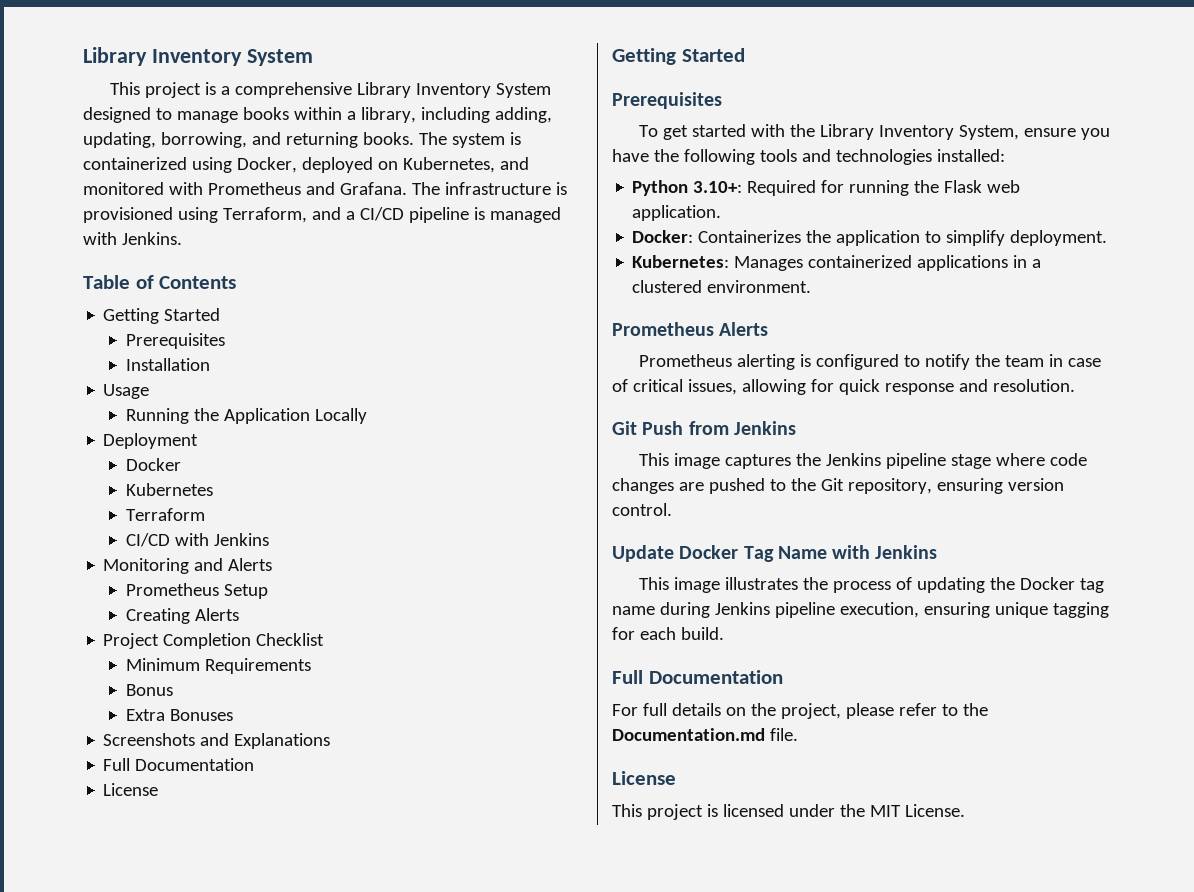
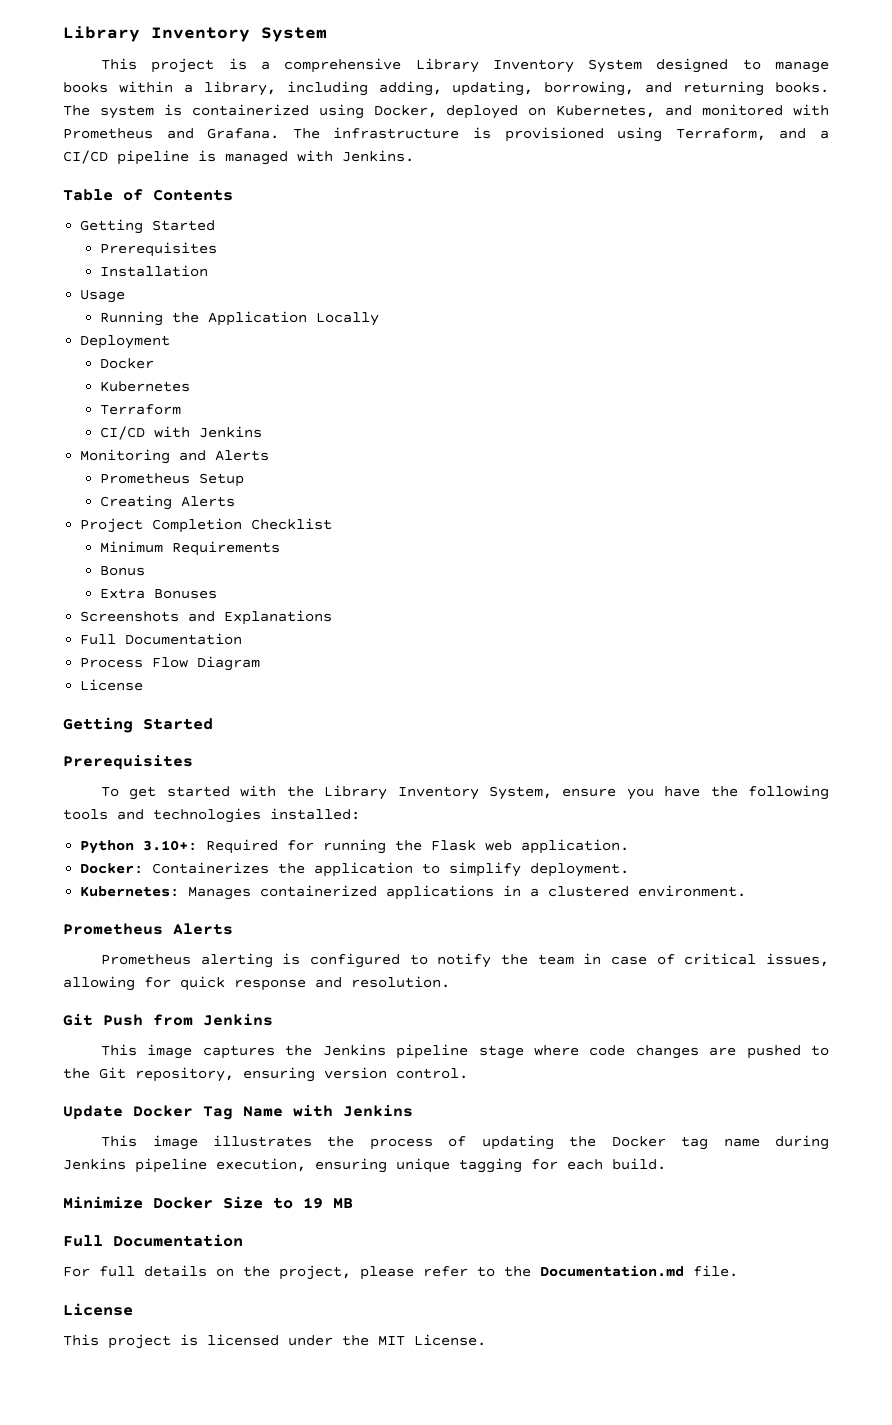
+ Process Flow Diagram
+ Minimize Docker Size to 19 MB

